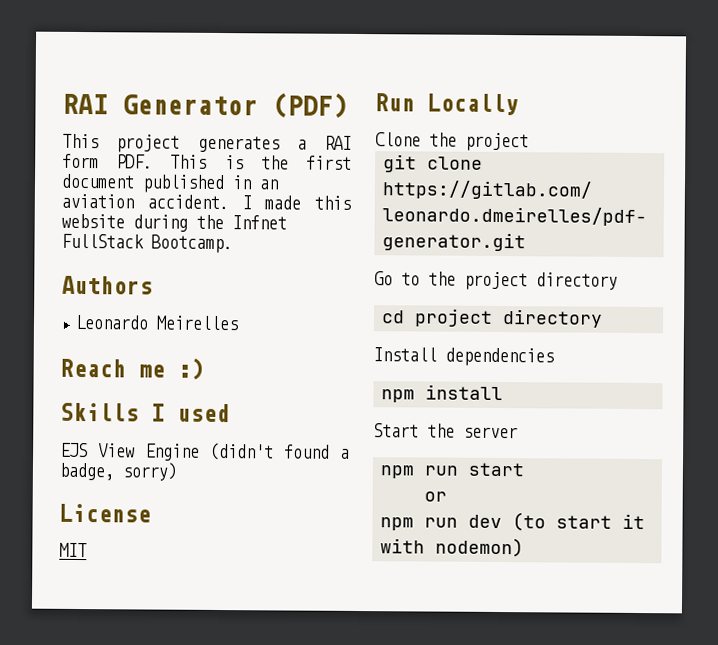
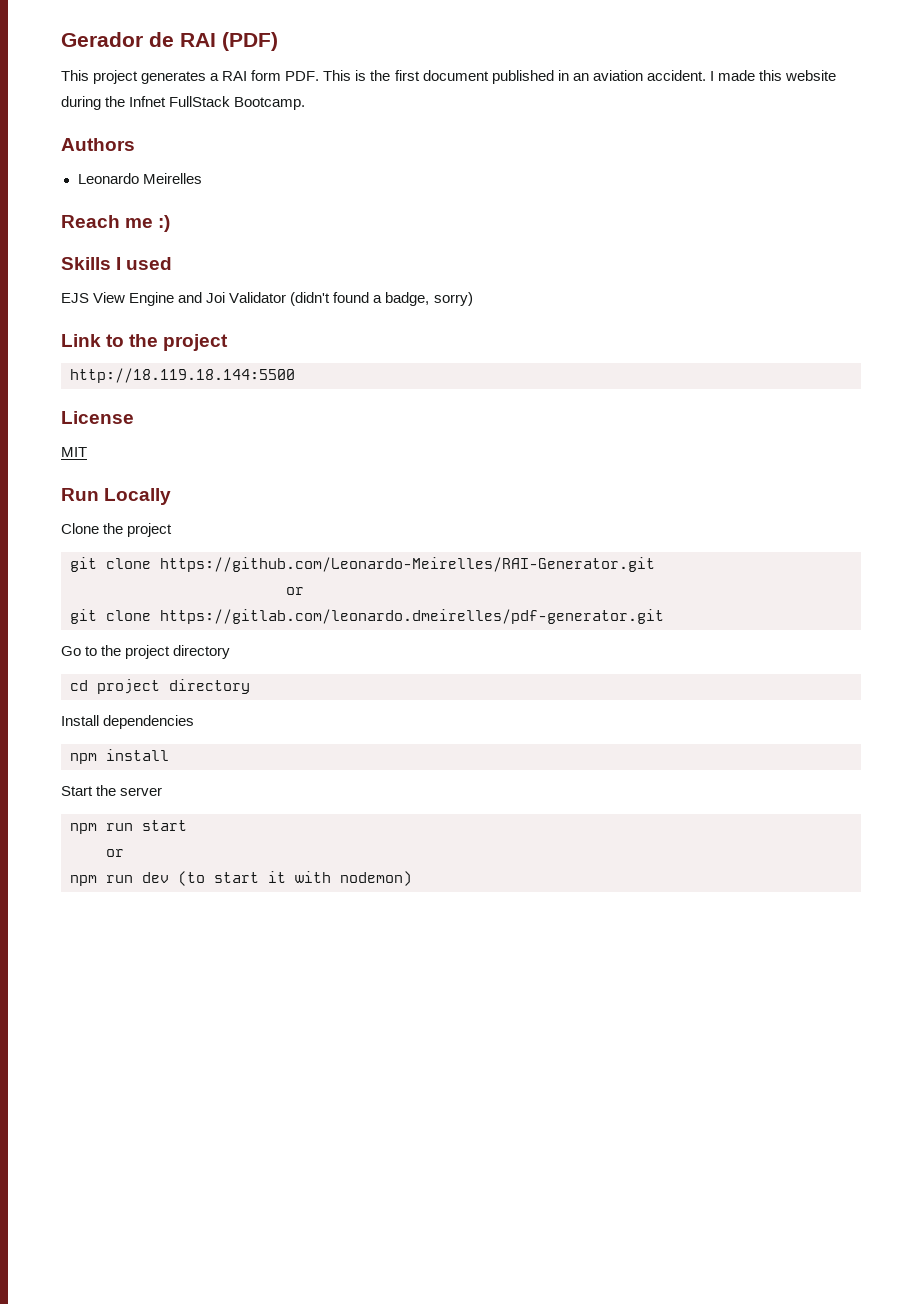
- RAI Generator (PDF)
+ Gerador de RAI (PDF)
- EJS View Engine (didn't found a badge, sorry)
+ EJS View Engine and Joi Validator (didn't found a badge, sorry)
+ Link to the project
+ http://18.119.18.144:5500
+ git clone https://github.com/Leonardo-Meirelles/RAI-Generator.git
+ or

